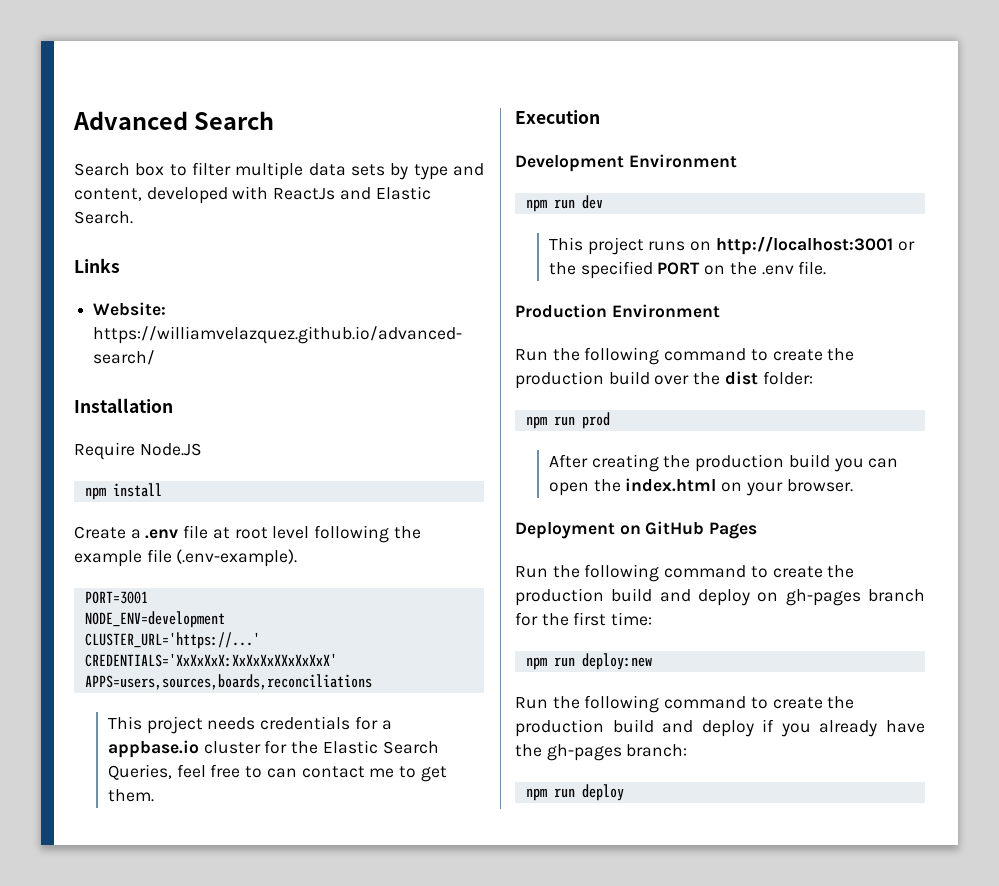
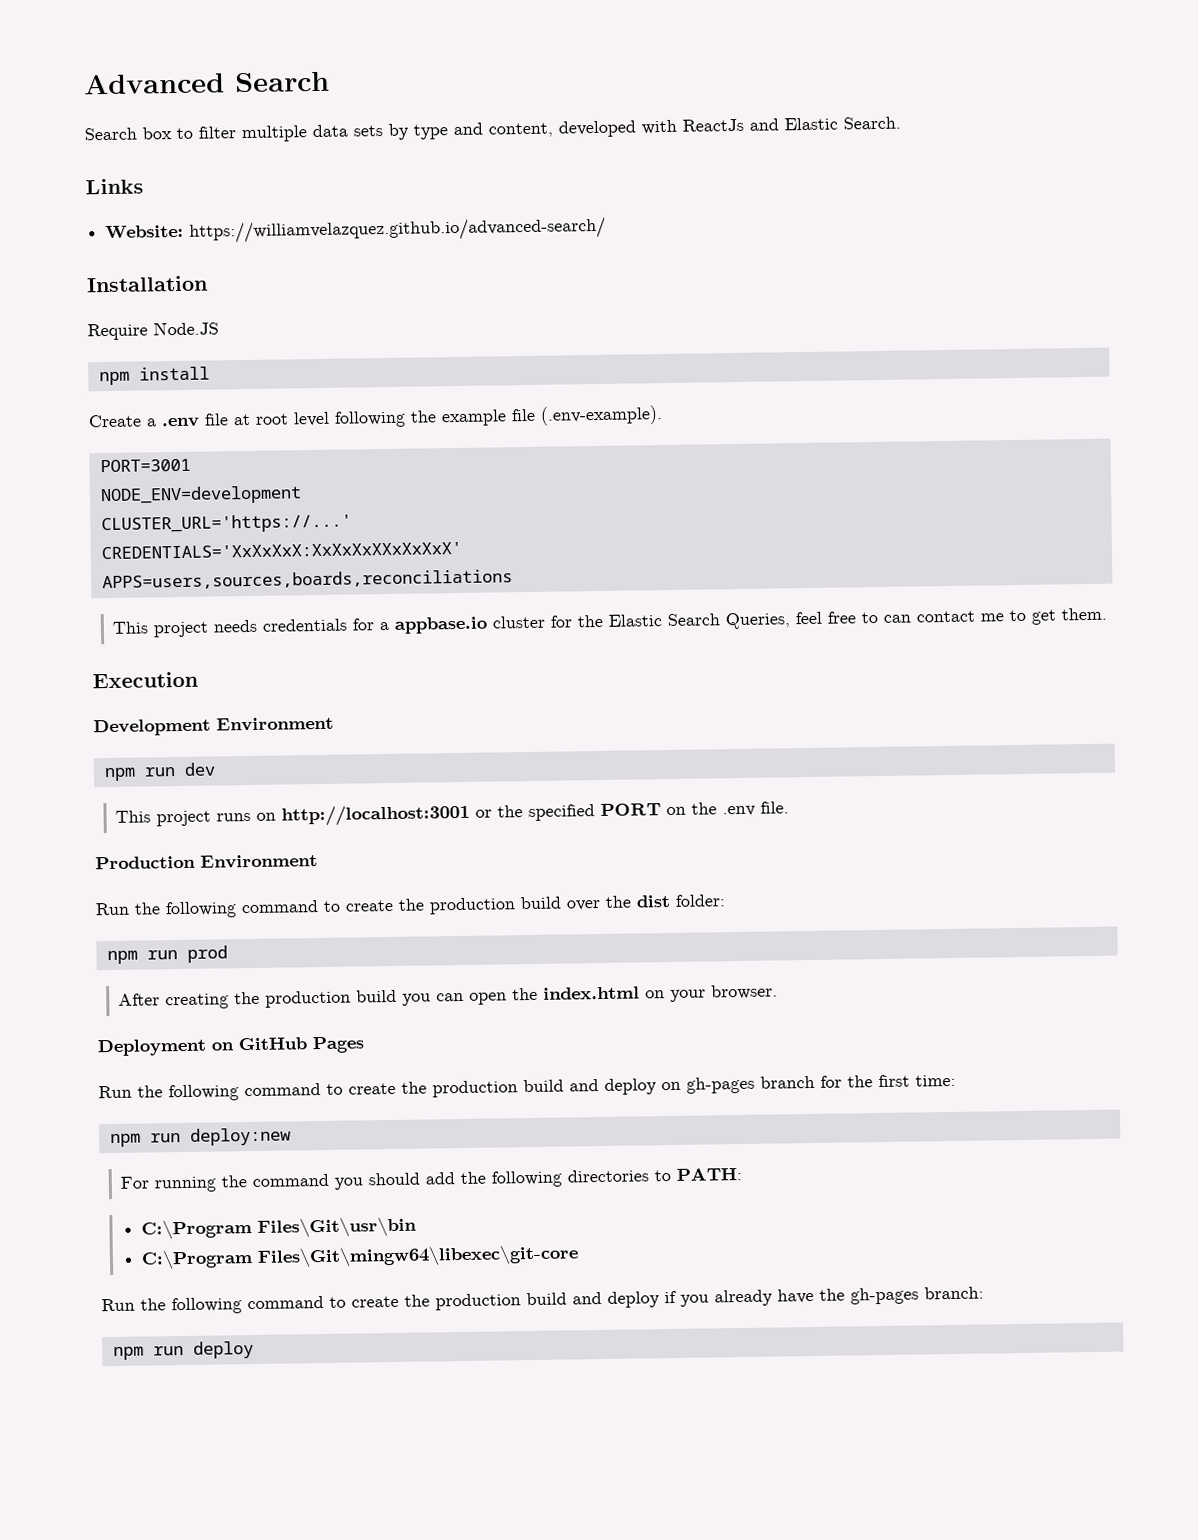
+ For running the command you should add the following directories to PATH:
+ C:\Program Files\Git\usr\bin
+ C:\Program Files\Git\mingw64\libexec\git-core

